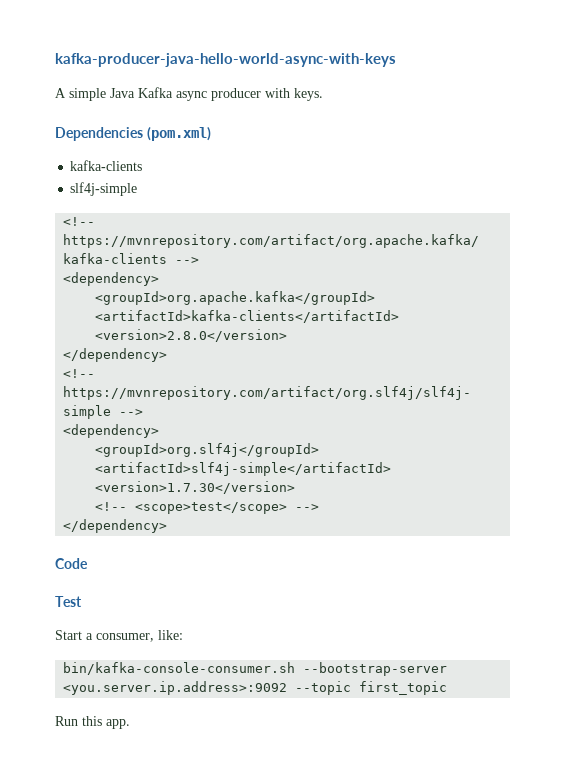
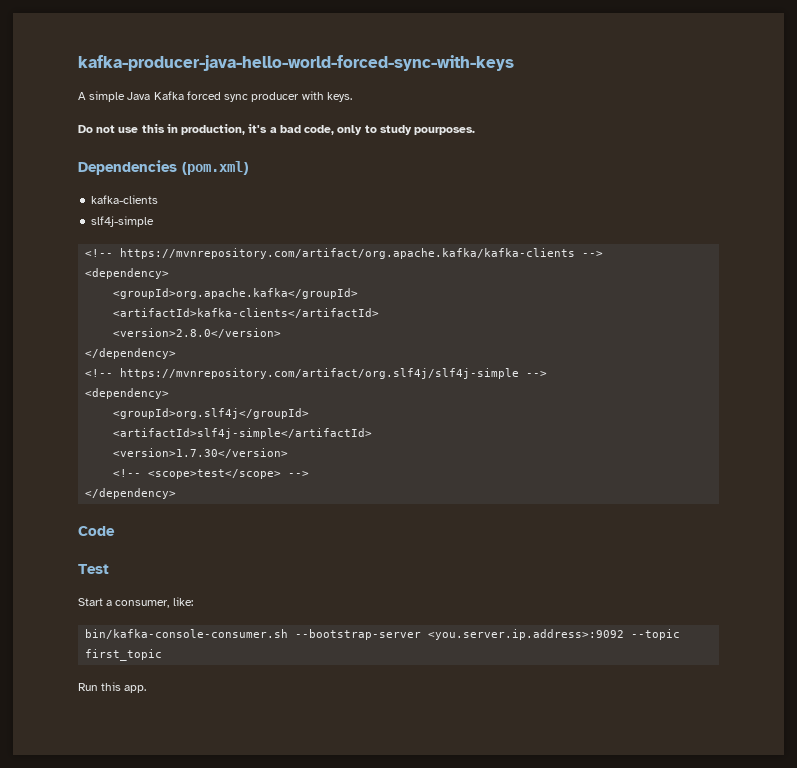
- kafka-producer-java-hello-world-async-with-keys
+ kafka-producer-java-hello-world-forced-sync-with-keys
- A simple Java Kafka async producer with keys.
+ A simple Java Kafka forced sync producer with keys.
+ Do not use this in production, it's a bad code, only to study pourposes.

